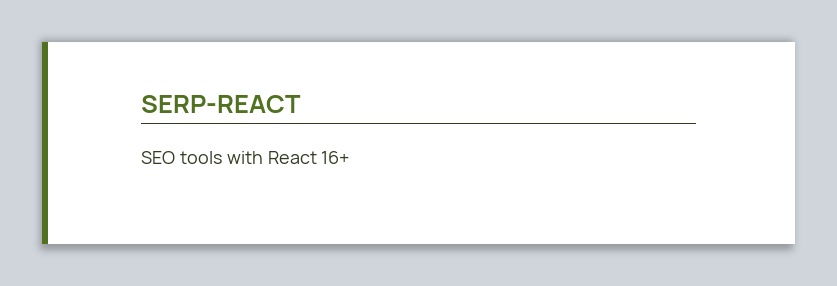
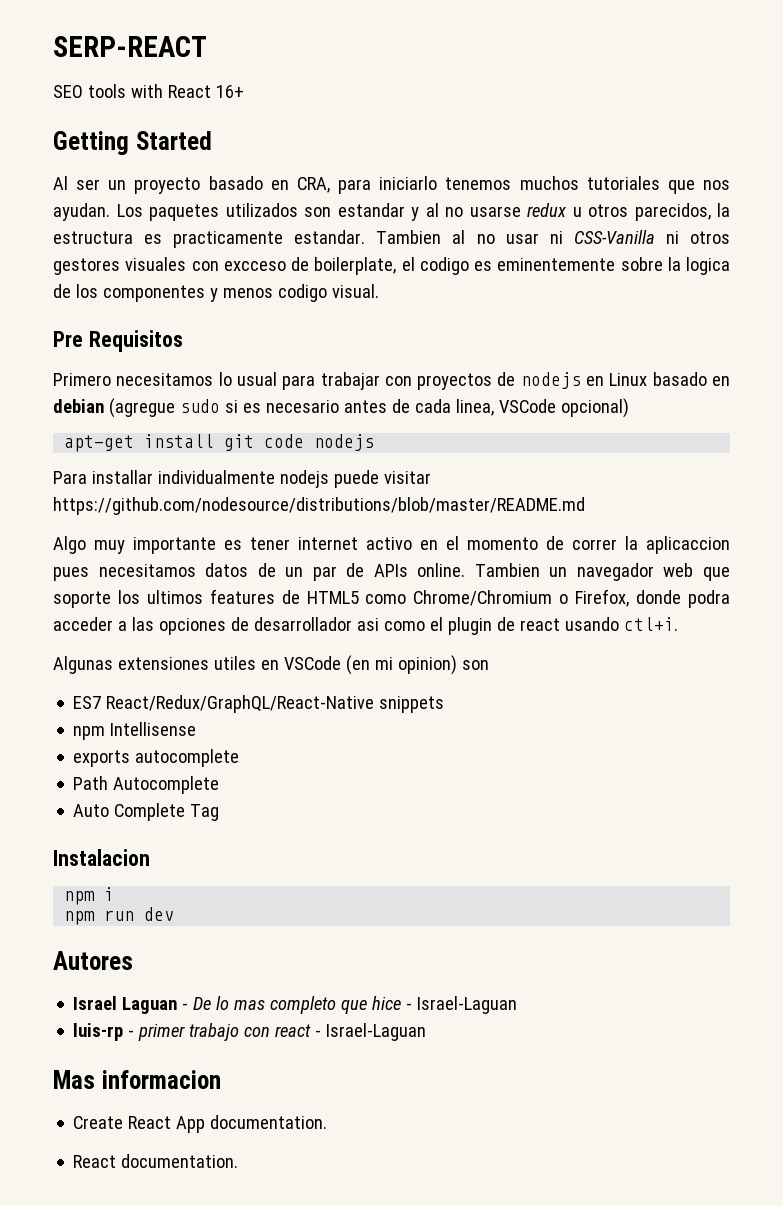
+ Getting Started
+ Al ser un proyecto basado en CRA, para iniciarlo tenemos muchos tutoriales que nos ayudan. Los paquetes utilizados son estandar y al no usarse redux u otros parecidos, la estructura es practicamente estandar. Tambien al no usar ni CSS-Vanilla ni otros gestores visuales con excceso de boilerplate, el codigo es eminentemente sobre la logica de los componentes y menos codigo visual.
+ Pre Requisitos
+ Primero necesitamos lo usual para trabajar con proyectos de nodejs en Linux basado en debian (agregue sudo si es necesario antes de cada linea, VSCode opcional)
+ apt-get install git code nodejs
+ Para installar individualmente nodejs puede visitar https://github.com/nodesource/distributions/blob/master/README.md
+ Algo muy importante es tener internet activo en el momento de correr la aplicaccion pues necesitamos datos de un par de APIs online. Tambien un navegador web que soporte los ultimos features de HTML5 como Chrome/Chromium o Firefox, donde podra acceder a las opciones de desarrollador asi como el plugin de react usando ctl+i.
+ Algunas extensiones utiles en VSCode (en mi opinion) son
+ ES7 React/Redux/GraphQL/React-Native snippets
+ npm Intellisense
+ exports autocomplete
+ Path Autocomplete
+ Auto Complete Tag
+ Instalacion
+ npm i
+ npm run dev
+ Autores
+ Israel Laguan - De lo mas completo que hice - Israel-Laguan
+ luis-rp - primer trabajo con react - Israel-Laguan
+ Mas informacion
+ Create React App documentation.
+ React documentation.

